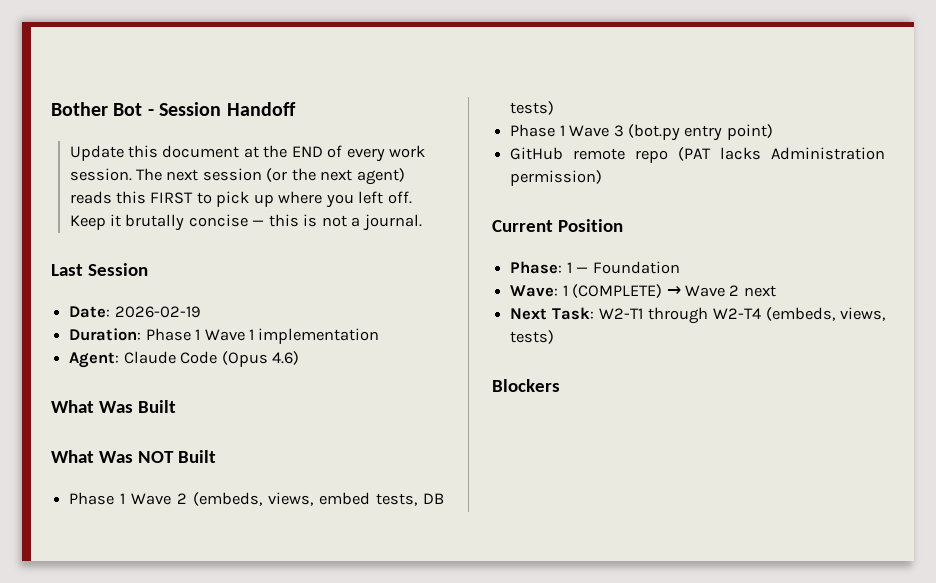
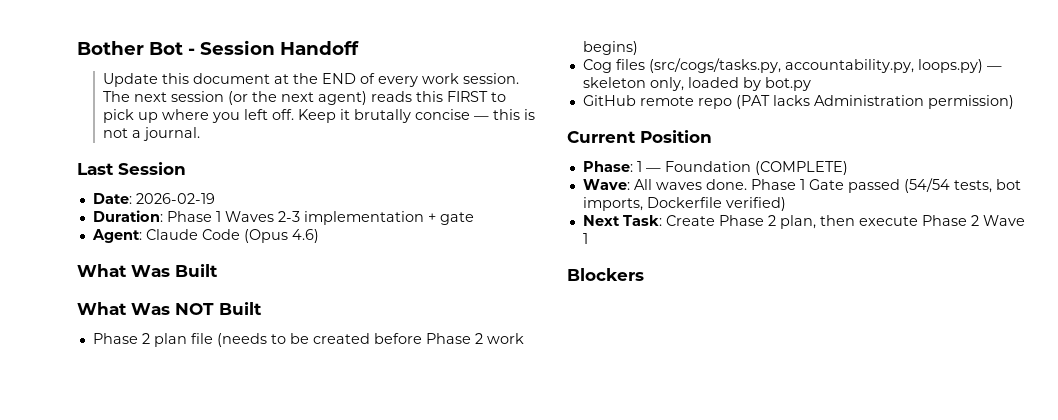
- Duration: Phase 1 Wave 1 implementation
+ Duration: Phase 1 Waves 2-3 implementation + gate
- Phase 1 Wave 2 (embeds, views, embed tests, DB tests)
- Phase 1 Wave 3 (bot.py entry point)
+ Phase 2 plan file (needs to be created before Phase 2 work begins)
+ Cog files (src/cogs/tasks.py, accountability.py, loops.py) — skeleton only, loaded by bot.py
- Phase: 1 — Foundation
+ Phase: 1 — Foundation (COMPLETE)
- Wave: 1 (COMPLETE) → Wave 2 next
- Next Task: W2-T1 through W2-T4 (embeds, views, tests)
+ Wave: All waves done. Phase 1 Gate passed (54/54 tests, bot imports, Dockerfile verified)
+ Next Task: Create Phase 2 plan, then execute Phase 2 Wave 1

